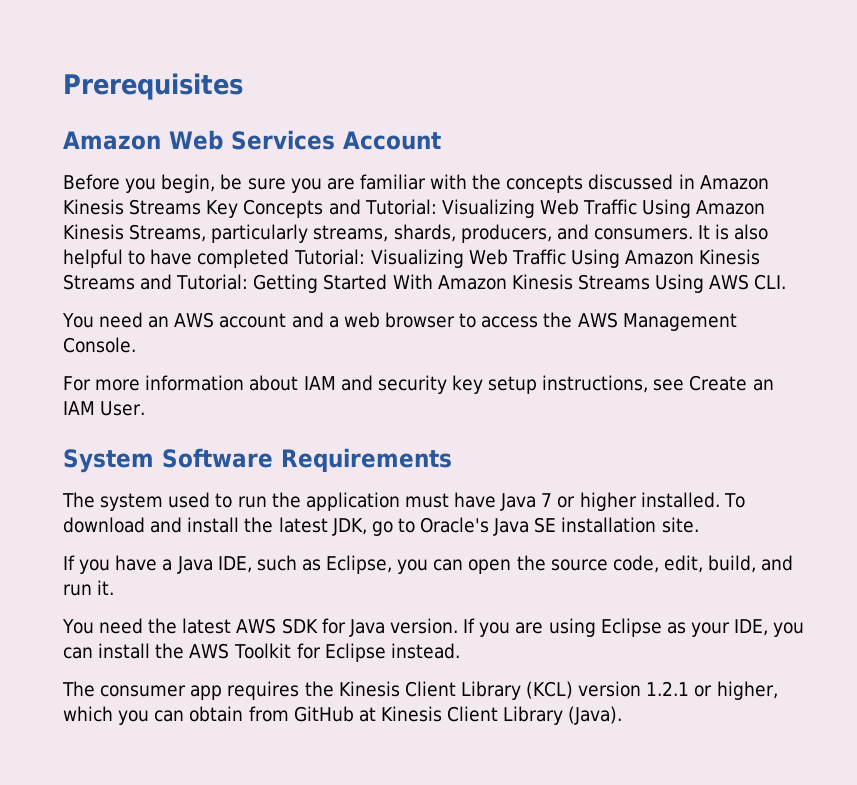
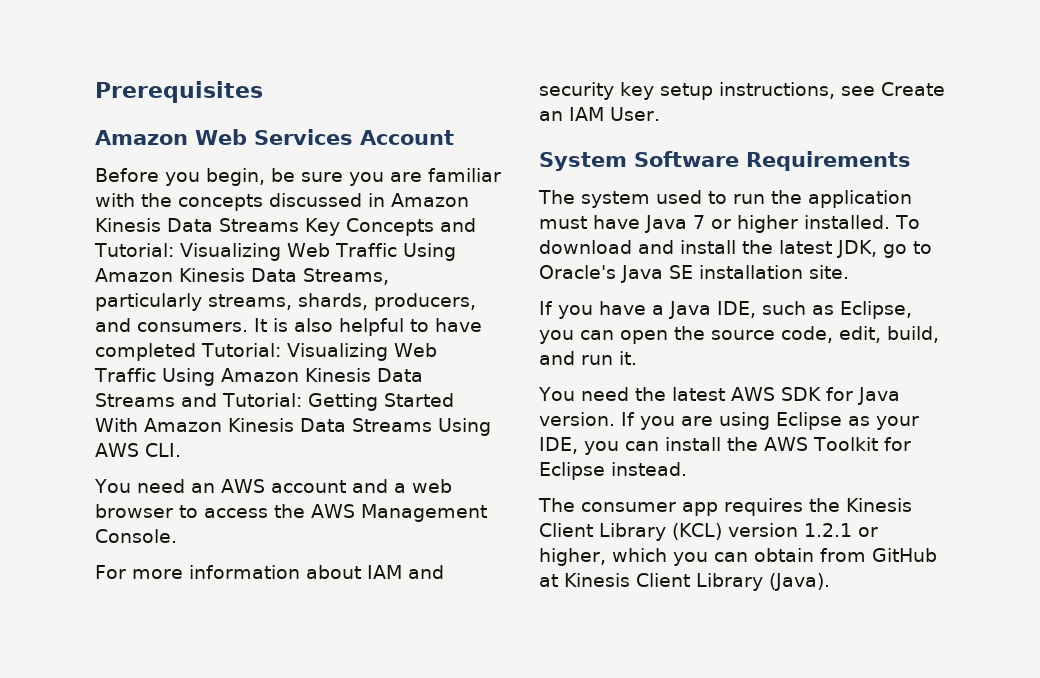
- Before you begin, be sure you are familiar with the concepts discussed in Amazon Kinesis Streams Key Concepts and Tutorial: Visualizing Web Traffic Using Amazon Kinesis Streams, particularly streams, shards, producers, and consumers.
+ Before you begin, be sure you are familiar with the concepts discussed in Amazon Kinesis Data Streams Key Concepts and Tutorial: Visualizing Web Traffic Using Amazon Kinesis Data Streams, particularly streams, shards, producers, and consumers.
- It is also helpful to have completed Tutorial: Visualizing Web Traffic Using Amazon Kinesis Streams and Tutorial: Getting Started With Amazon Kinesis Streams Using AWS CLI.
+ It is also helpful to have completed Tutorial: Visualizing Web Traffic Using Amazon Kinesis Data Streams and Tutorial: Getting Started With Amazon Kinesis Data Streams Using AWS CLI.

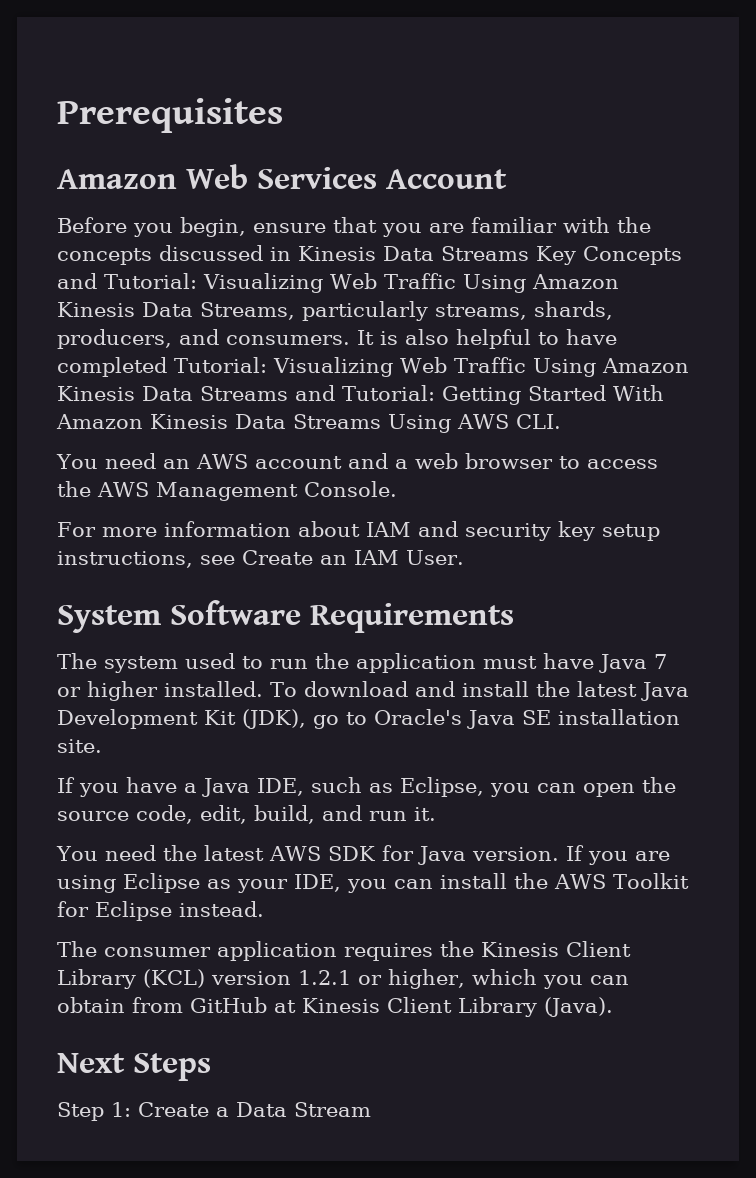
- Before you begin, be sure you are familiar with the concepts discussed in Amazon Kinesis Data Streams Key Concepts and Tutorial: Visualizing Web Traffic Using Amazon Kinesis Data Streams, particularly streams, shards, producers, and consumers.
+ Before you begin, ensure that you are familiar with the concepts discussed in Kinesis Data Streams Key Concepts and Tutorial: Visualizing Web Traffic Using Amazon Kinesis Data Streams, particularly streams, shards, producers, and consumers.
- To download and install the latest JDK, go to Oracle's Java SE installation site.
+ To download and install the latest Java Development Kit (JDK), go to Oracle's Java SE installation site.
- The consumer app requires the Kinesis Client Library (KCL) version 1.2.1 or higher, which you can obtain from GitHub at Kinesis Client Library (Java).
+ The consumer application requires the Kinesis Client Library (KCL) version 1.2.1 or higher, which you can obtain from GitHub at Kinesis Client Library (Java).
+ Next Steps
+ Step 1: Create a Data Stream

